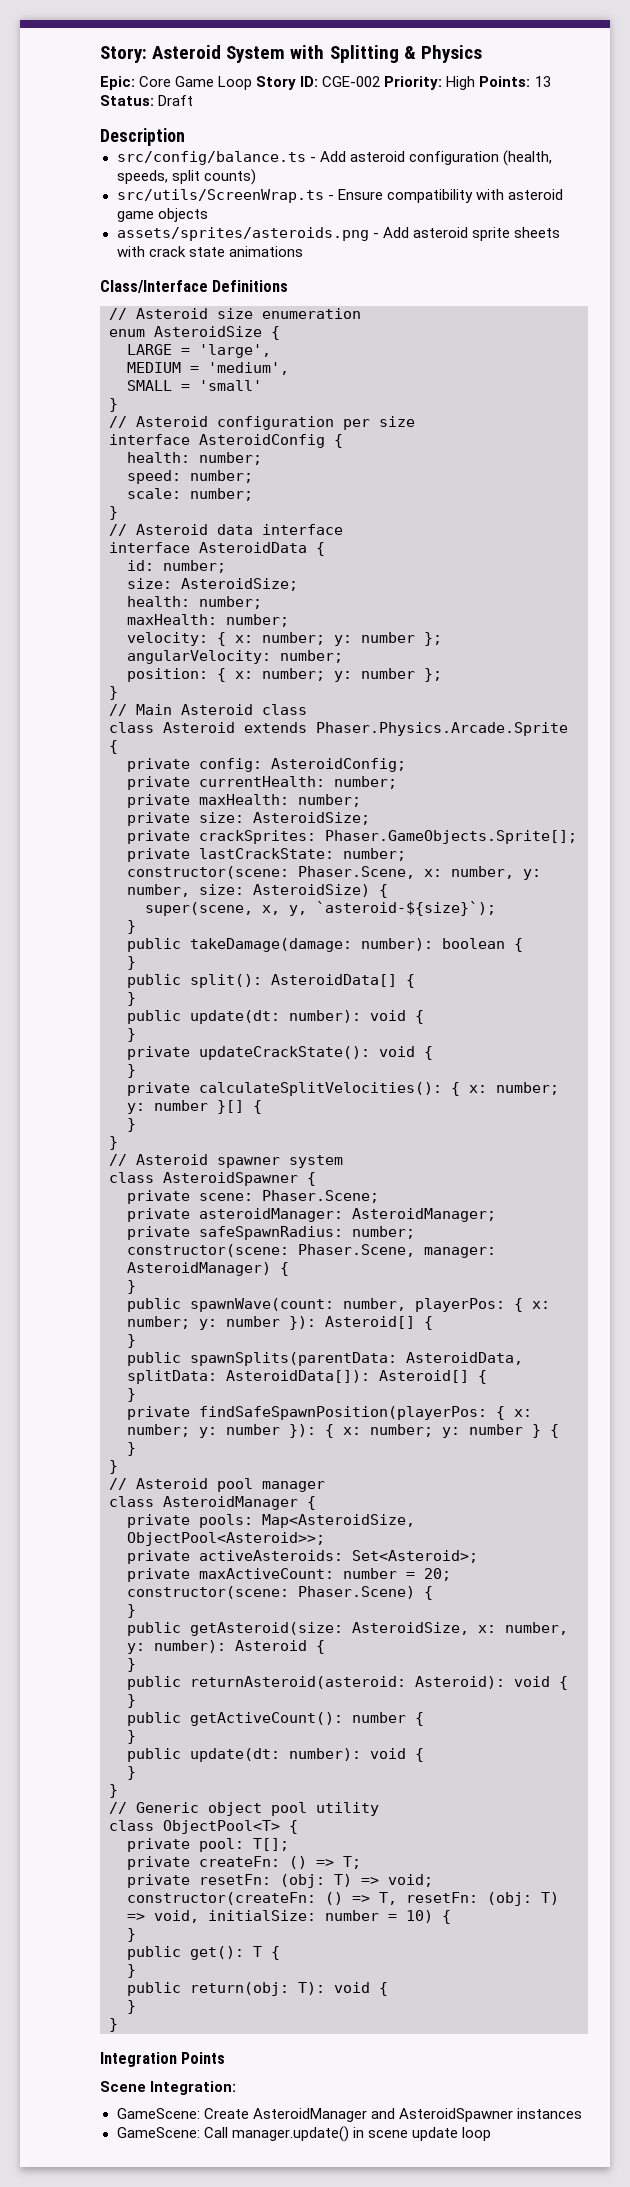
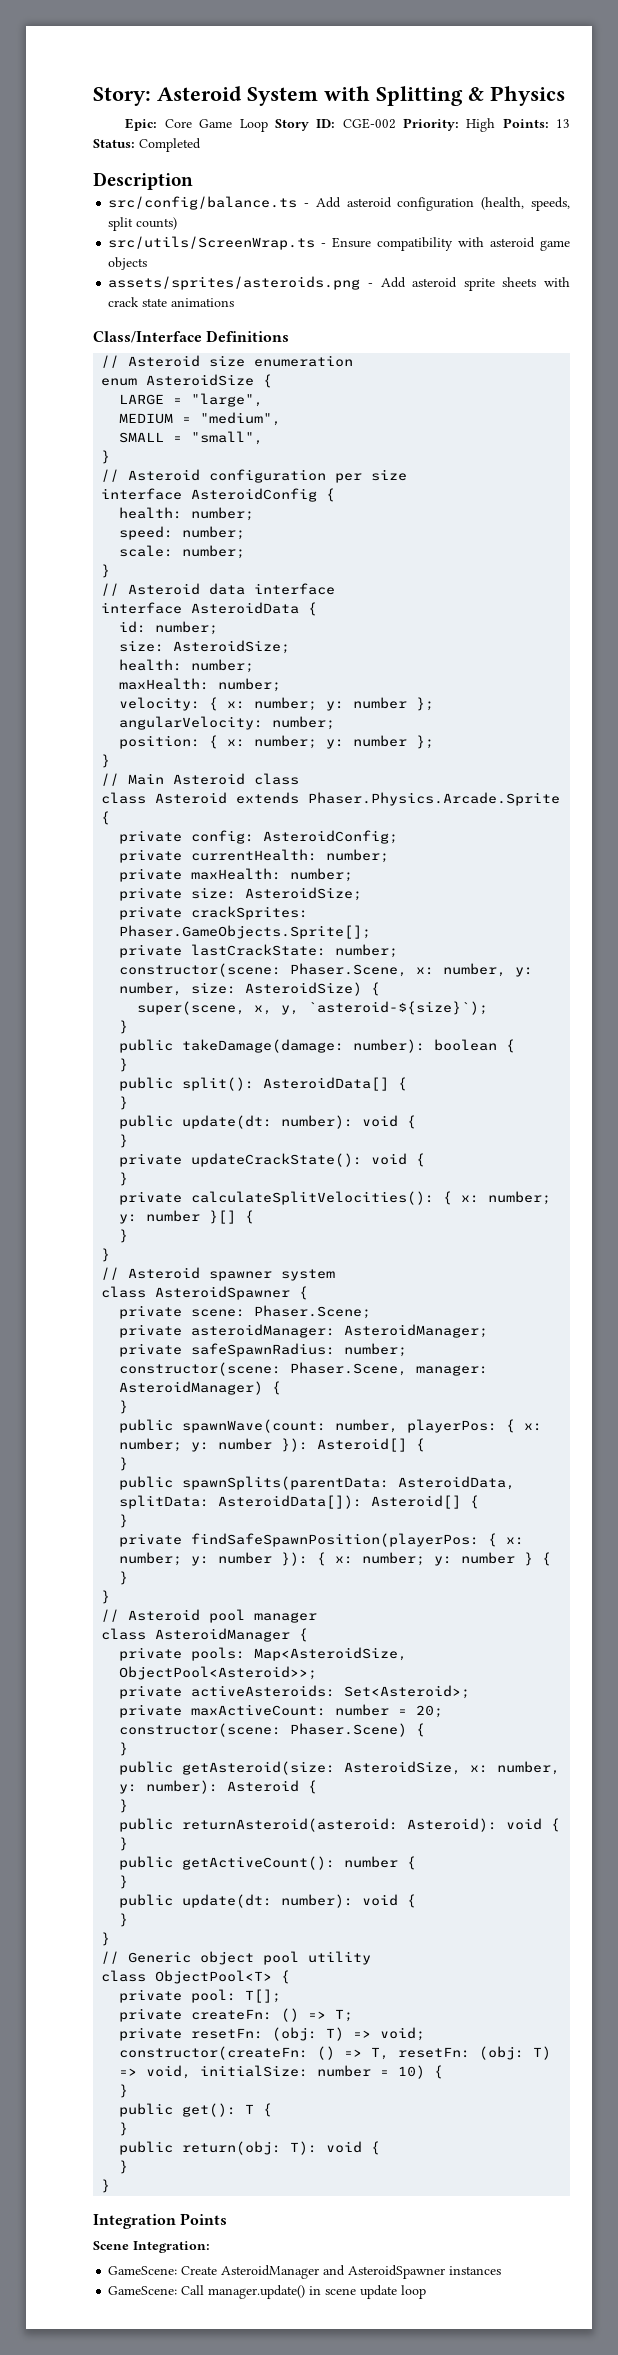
- Epic: Core Game Loop Story ID: CGE-002 Priority: High Points: 13 Status: Draft
+ Epic: Core Game Loop Story ID: CGE-002 Priority: High Points: 13 Status: Completed
- LARGE = 'large',
+ LARGE = "large",
- MEDIUM = 'medium',
+ MEDIUM = "medium",
- SMALL = 'small'
+ SMALL = "small",

